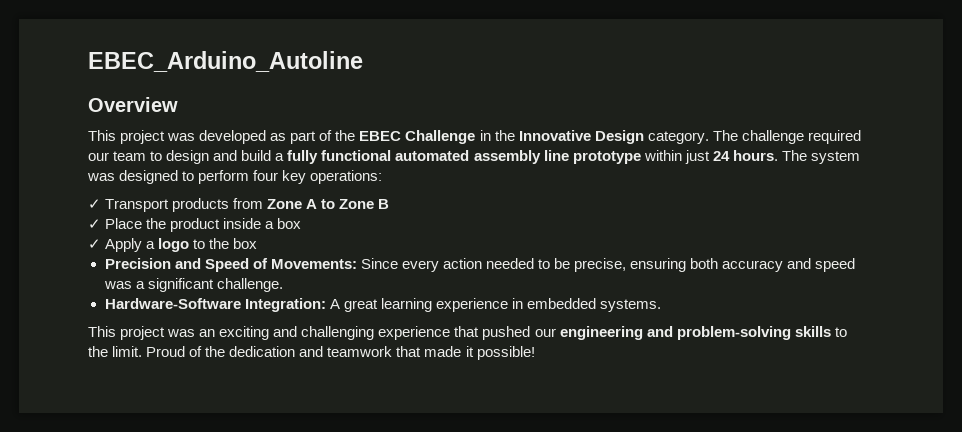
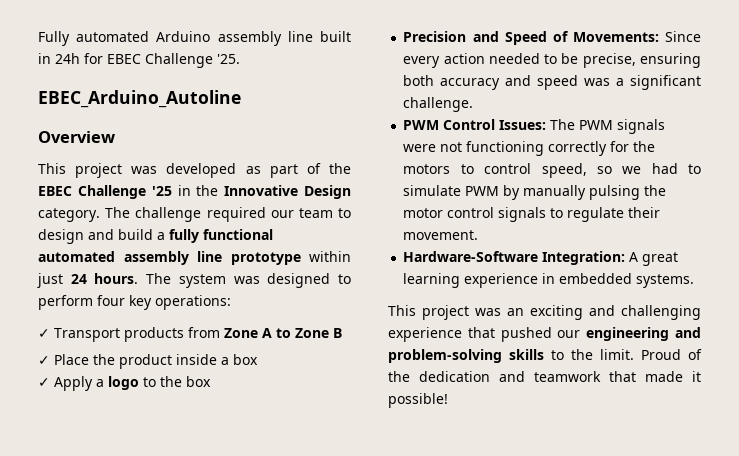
+ Fully automated Arduino assembly line built in 24h for EBEC Challenge '25.
- This project was developed as part of the EBEC Challenge in the Innovative Design category.
+ This project was developed as part of the EBEC Challenge '25 in the Innovative Design category.
+ PWM Control Issues: The PWM signals were not functioning correctly for the motors to control speed, so we had to simulate PWM by manually pulsing the motor control signals to regulate their movement.

